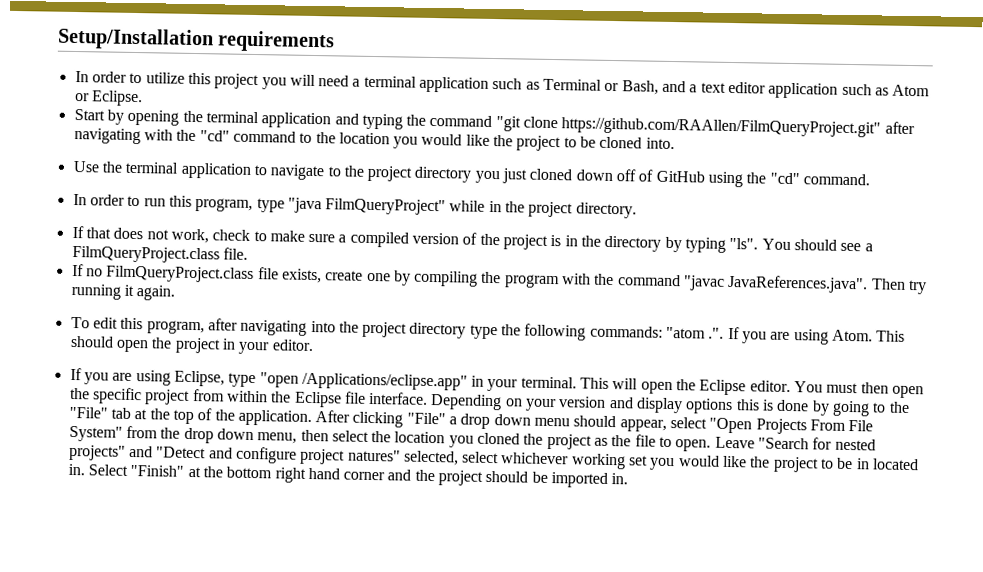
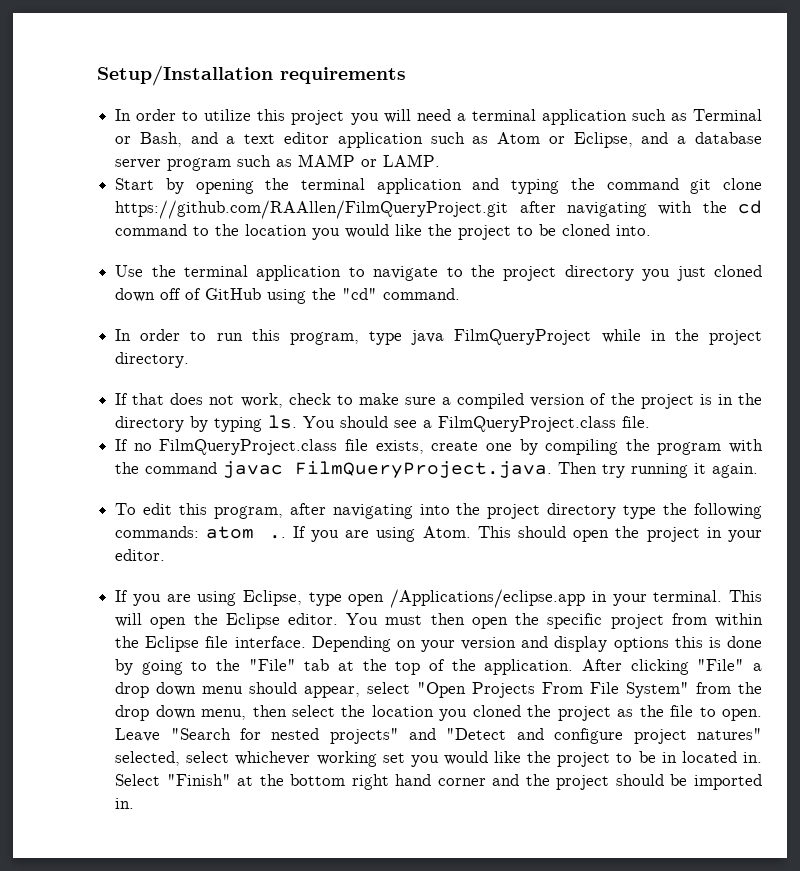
- In order to utilize this project you will need a terminal application such as Terminal or Bash, and a text editor application such as Atom or Eclipse.
+ In order to utilize this project you will need a terminal application such as Terminal or Bash, and a text editor application such as Atom or Eclipse, and a database server program such as MAMP or LAMP.
- Start by opening the terminal application and typing the command "git clone https://github.com/RAAllen/FilmQueryProject.git" after navigating with the "cd" command to the location you would like the project to be cloned into.
+ Start by opening the terminal application and typing the command git clone https://github.com/RAAllen/FilmQueryProject.git after navigating with the cd command to the location you would like the project to be cloned into.
- In order to run this program, type "java FilmQueryProject" while in the project directory.
+ In order to run this program, type java FilmQueryProject while in the project directory.
- If that does not work, check to make sure a compiled version of the project is in the directory by typing "ls".
+ If that does not work, check to make sure a compiled version of the project is in the directory by typing ls.
- If no FilmQueryProject.class file exists, create one by compiling the program with the command "javac JavaReferences.java". Then try running it again.
+ If no FilmQueryProject.class file exists, create one by compiling the program with the command javac FilmQueryProject.java. Then try running it again.
- To edit this program, after navigating into the project directory type the following commands: "atom .". If you are using Atom.
+ To edit this program, after navigating into the project directory type the following commands: atom .. If you are using Atom.
- If you are using Eclipse, type "open /Applications/eclipse.app" in your terminal.
+ If you are using Eclipse, type open /Applications/eclipse.app in your terminal.

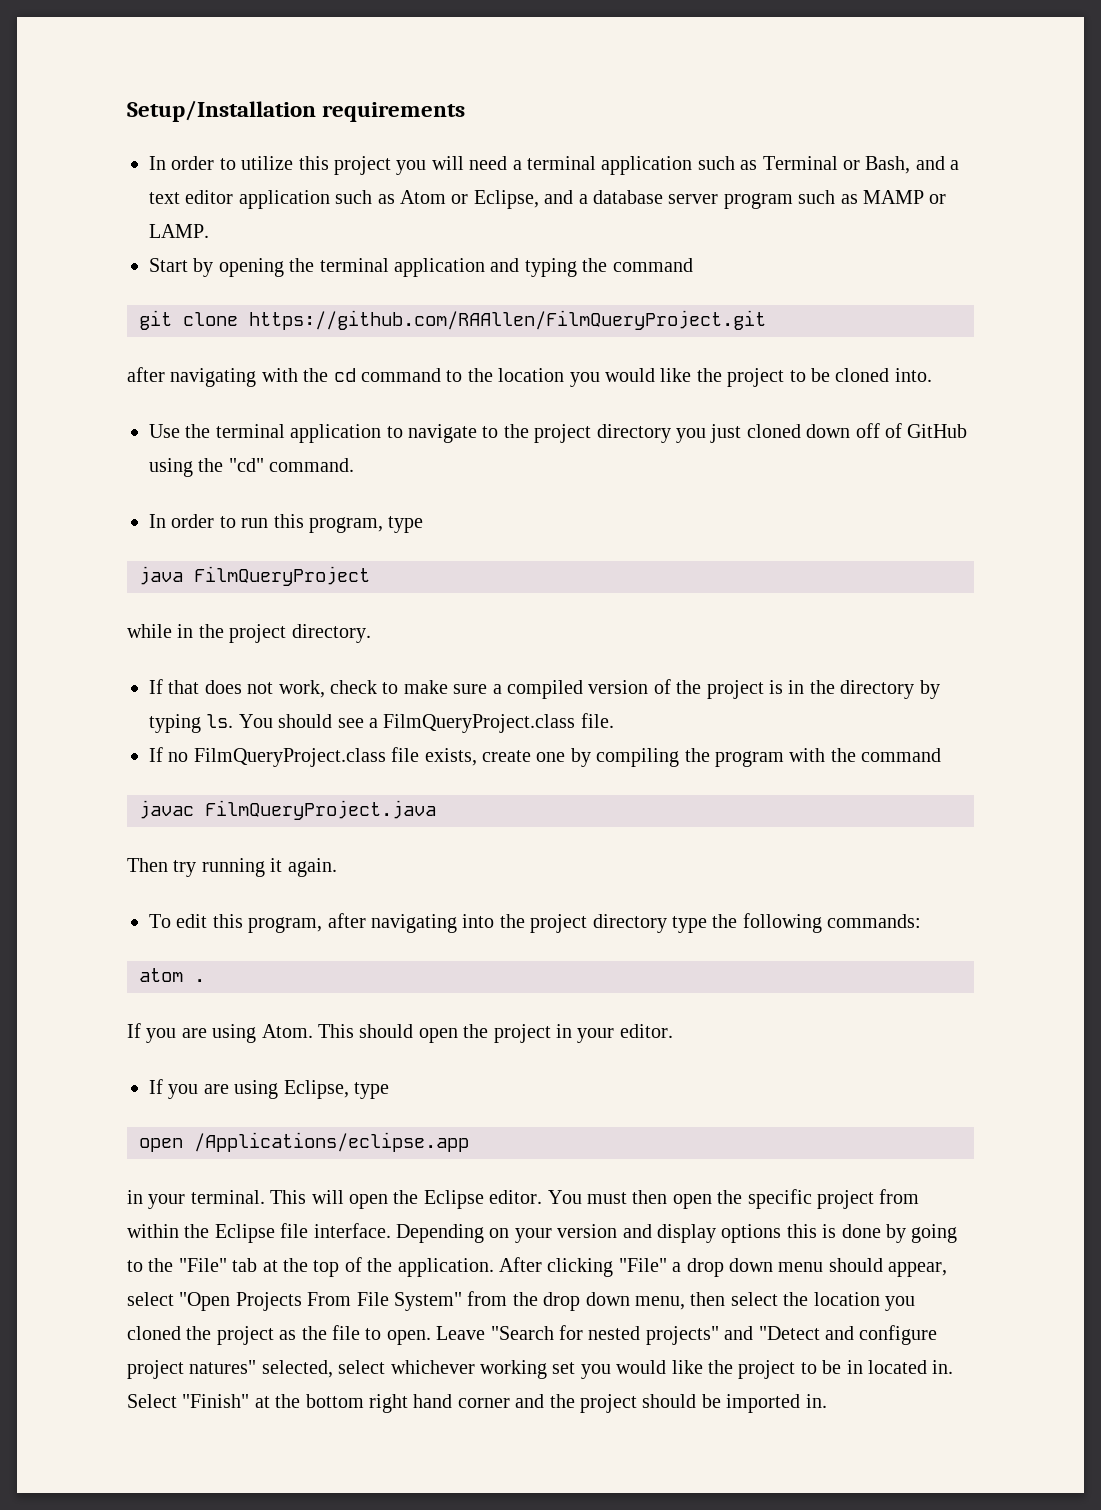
- Start by opening the terminal application and typing the command git clone https://github.com/RAAllen/FilmQueryProject.git after navigating with the cd command to the location you would like the project to be cloned into.
+ Start by opening the terminal application and typing the command
+ git clone https://github.com/RAAllen/FilmQueryProject.git
+ after navigating with the cd command to the location you would like the project to be cloned into.
- In order to run this program, type java FilmQueryProject while in the project directory.
+ In order to run this program, type
+ java FilmQueryProject
+ while in the project directory.
- If no FilmQueryProject.class file exists, create one by compiling the program with the command javac FilmQueryProject.java. Then try running it again.
+ If no FilmQueryProject.class file exists, create one by compiling the program with the command
+ javac FilmQueryProject.java
+ Then try running it again.
- To edit this program, after navigating into the project directory type the following commands: atom .. If you are using Atom.
+ To edit this program, after navigating into the project directory type the following commands:
+ atom .
+ If you are using Atom.
- If you are using Eclipse, type open /Applications/eclipse.app in your terminal.
+ If you are using Eclipse, type
+ open /Applications/eclipse.app
+ in your terminal.

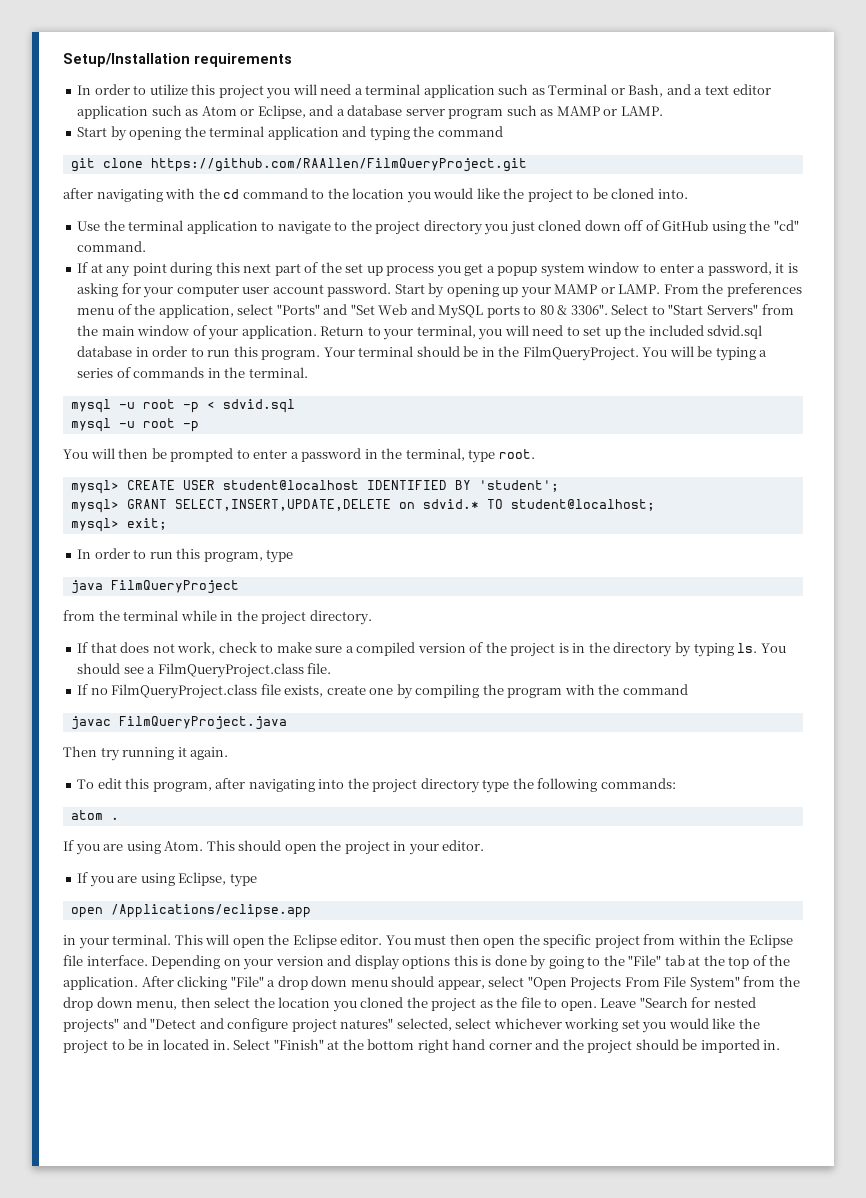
+ If at any point during this next part of the set up process you get a popup system window to enter a password, it is asking for your computer user account password. Start by opening up your MAMP or LAMP. From the preferences menu of the application, select "Ports" and "Set Web and MySQL ports to 80 & 3306". Select to "Start Servers" from the main window of your application. Return to your terminal, you will need to set up the included sdvid.sql database in order to run this program. Your terminal should be in the FilmQueryProject. You will be typing a series of commands in the terminal.
+ mysql -u root -p < sdvid.sql
+ mysql -u root -p
+ You will then be prompted to enter a password in the terminal, type root.
+ mysql> CREATE USER student@localhost IDENTIFIED BY 'student';
+ mysql> GRANT SELECT,INSERT,UPDATE,DELETE on sdvid.* TO student@localhost;
+ mysql> exit;
- while in the project directory.
+ from the terminal while in the project directory.

